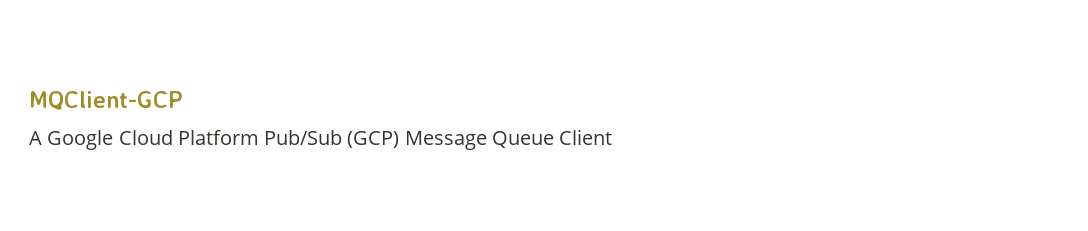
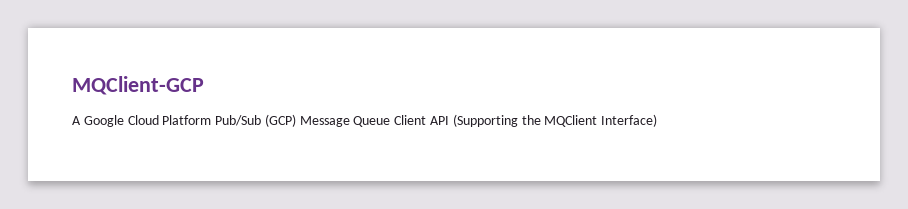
- A Google Cloud Platform Pub/Sub (GCP) Message Queue Client
+ A Google Cloud Platform Pub/Sub (GCP) Message Queue Client API (Supporting the MQClient Interface)

